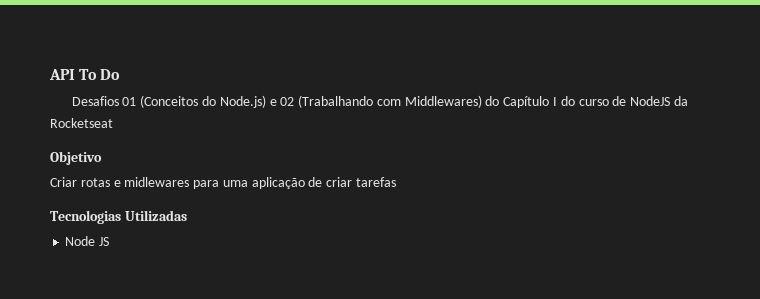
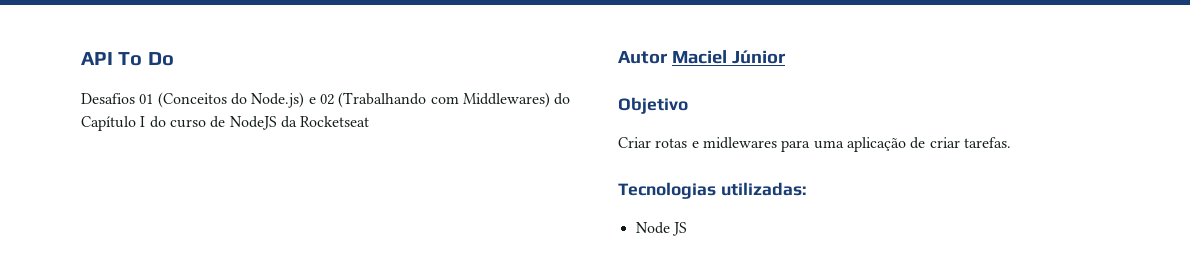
+ Autor Maciel Júnior
- Criar rotas e midlewares para uma aplicação de criar tarefas
+ Criar rotas e midlewares para uma aplicação de criar tarefas.
- Tecnologias Utilizadas
+ Tecnologias utilizadas:

